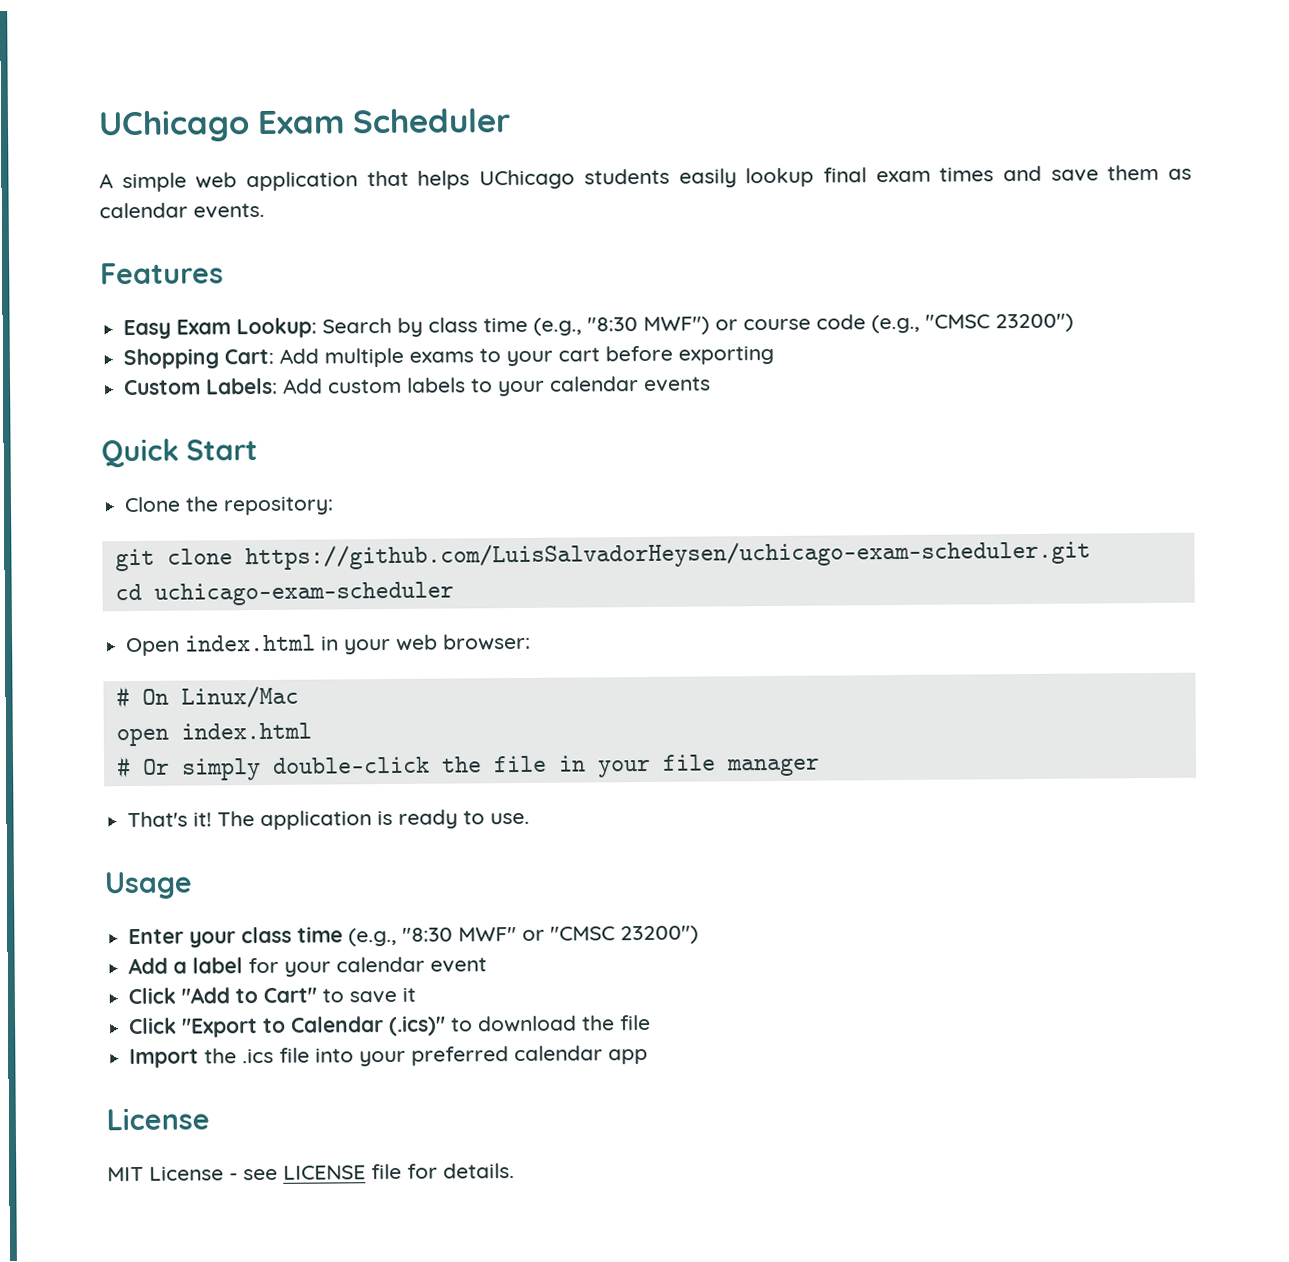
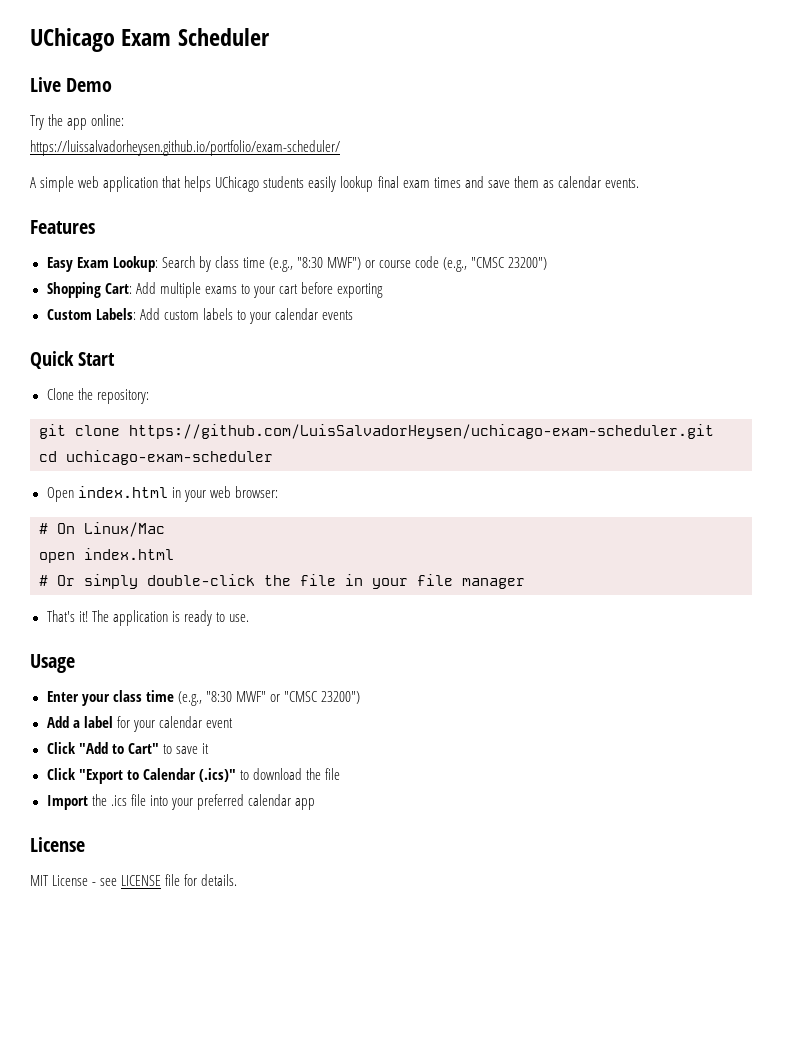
+ Live Demo
+ Try the app online:
+ https://luissalvadorheysen.github.io/portfolio/exam-scheduler/

